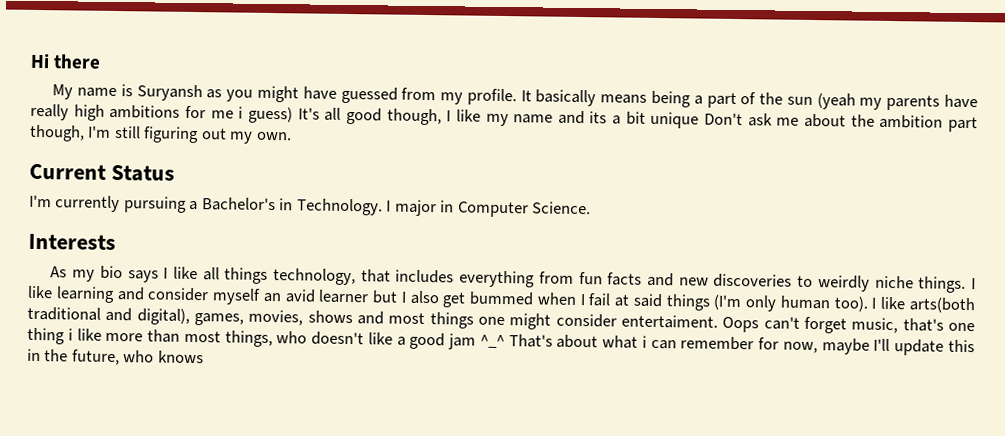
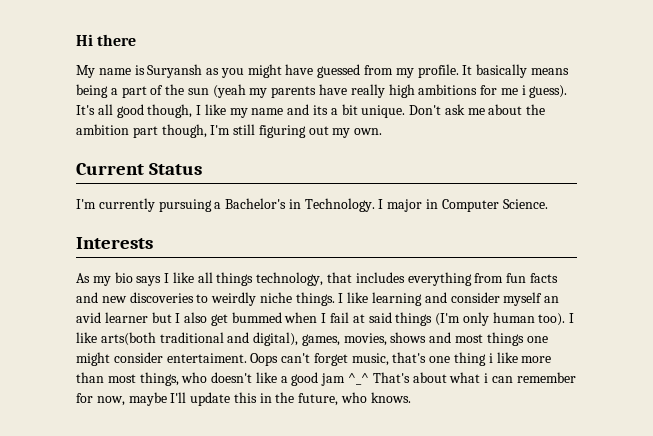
- It basically means being a part of the sun (yeah my parents have really high ambitions for me i guess) It's all good though, I like my name and its a bit unique Don't ask me about the ambition part though, I'm still figuring out my own.
+ It basically means being a part of the sun (yeah my parents have really high ambitions for me i guess). It's all good though, I like my name and its a bit unique. Don't ask me about the ambition part though, I'm still figuring out my own.
- Oops can't forget music, that's one thing i like more than most things, who doesn't like a good jam ^_^ That's about what i can remember for now, maybe I'll update this in the future, who knows
+ Oops can't forget music, that's one thing i like more than most things, who doesn't like a good jam ^_^ That's about what i can remember for now, maybe I'll update this in the future, who knows.

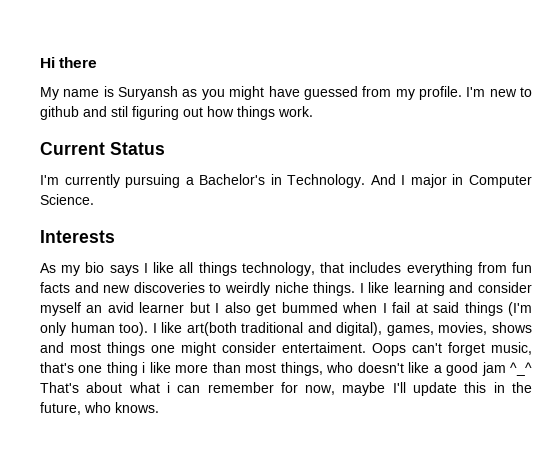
- It basically means being a part of the sun (yeah my parents have really high ambitions for me i guess). It's all good though, I like my name and its a bit unique. Don't ask me about the ambition part though, I'm still figuring out my own.
+ I'm new to github and stil figuring out how things work.
- I major in Computer Science.
+ And I major in Computer Science.
- I like arts(both traditional and digital), games, movies, shows and most things one might consider entertaiment.
+ I like art(both traditional and digital), games, movies, shows and most things one might consider entertaiment.

